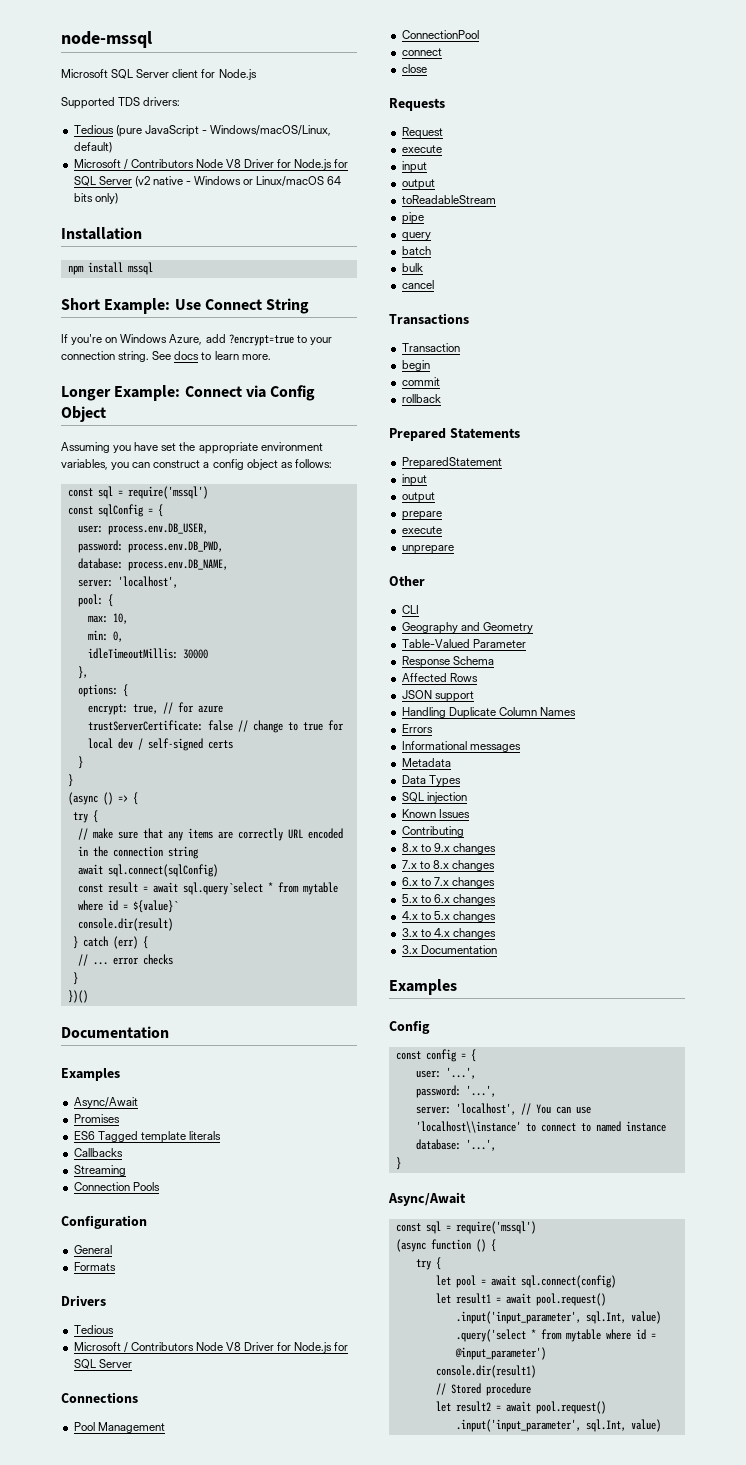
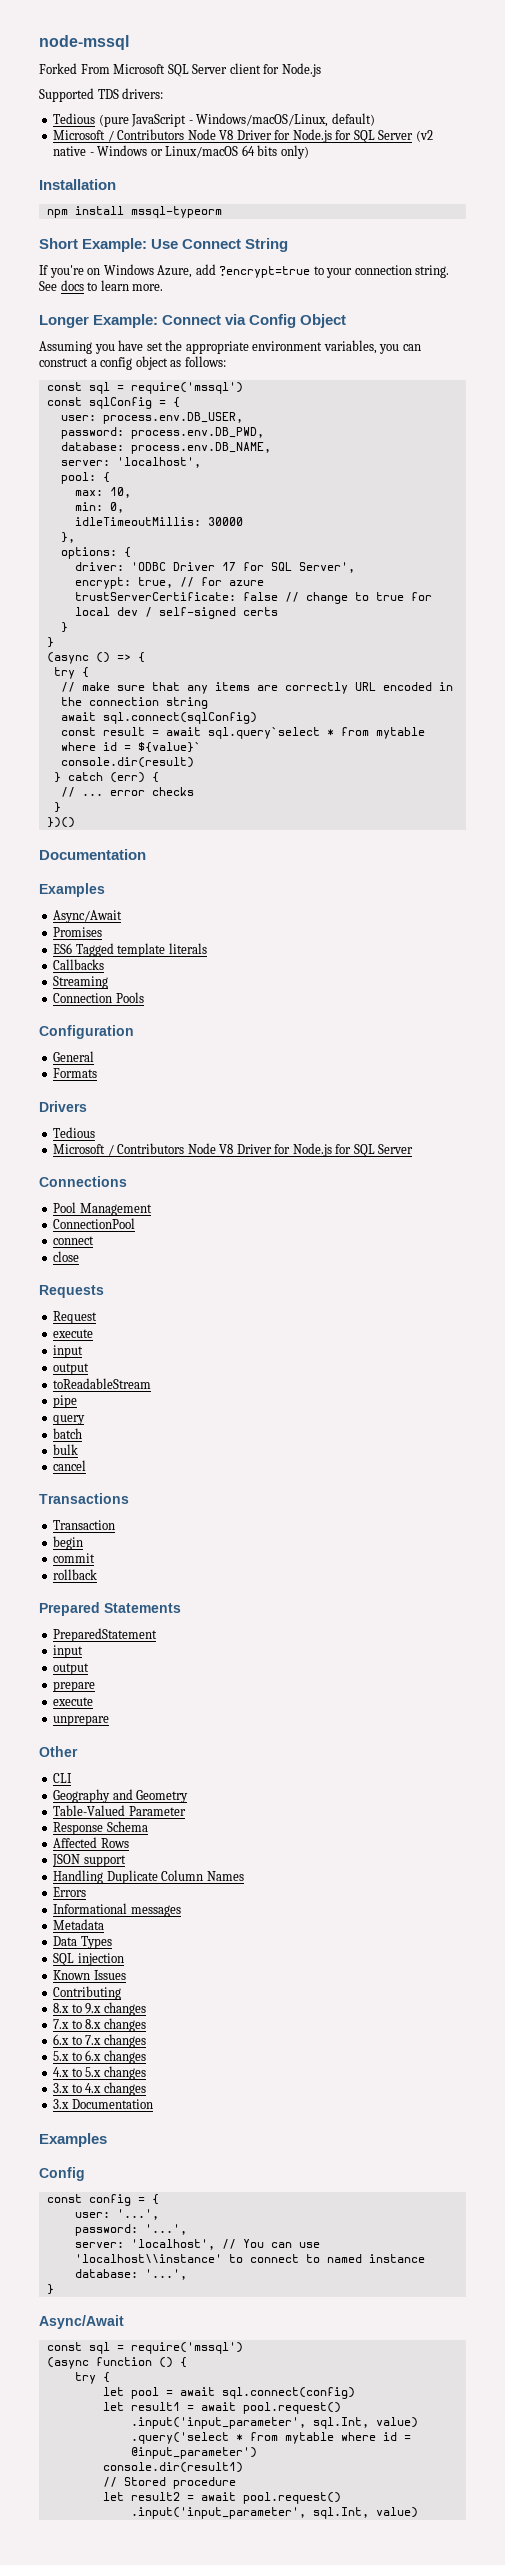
- Microsoft SQL Server client for Node.js
+ Forked From Microsoft SQL Server client for Node.js
- npm install mssql
+ npm install mssql-typeorm
+ driver: 'ODBC Driver 17 for SQL Server',

